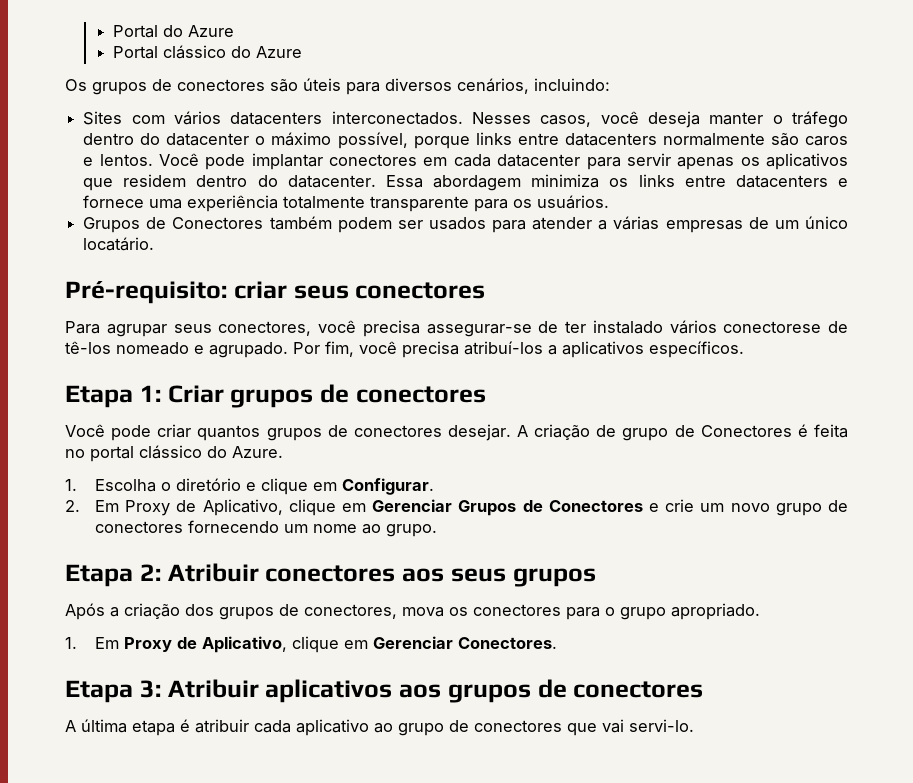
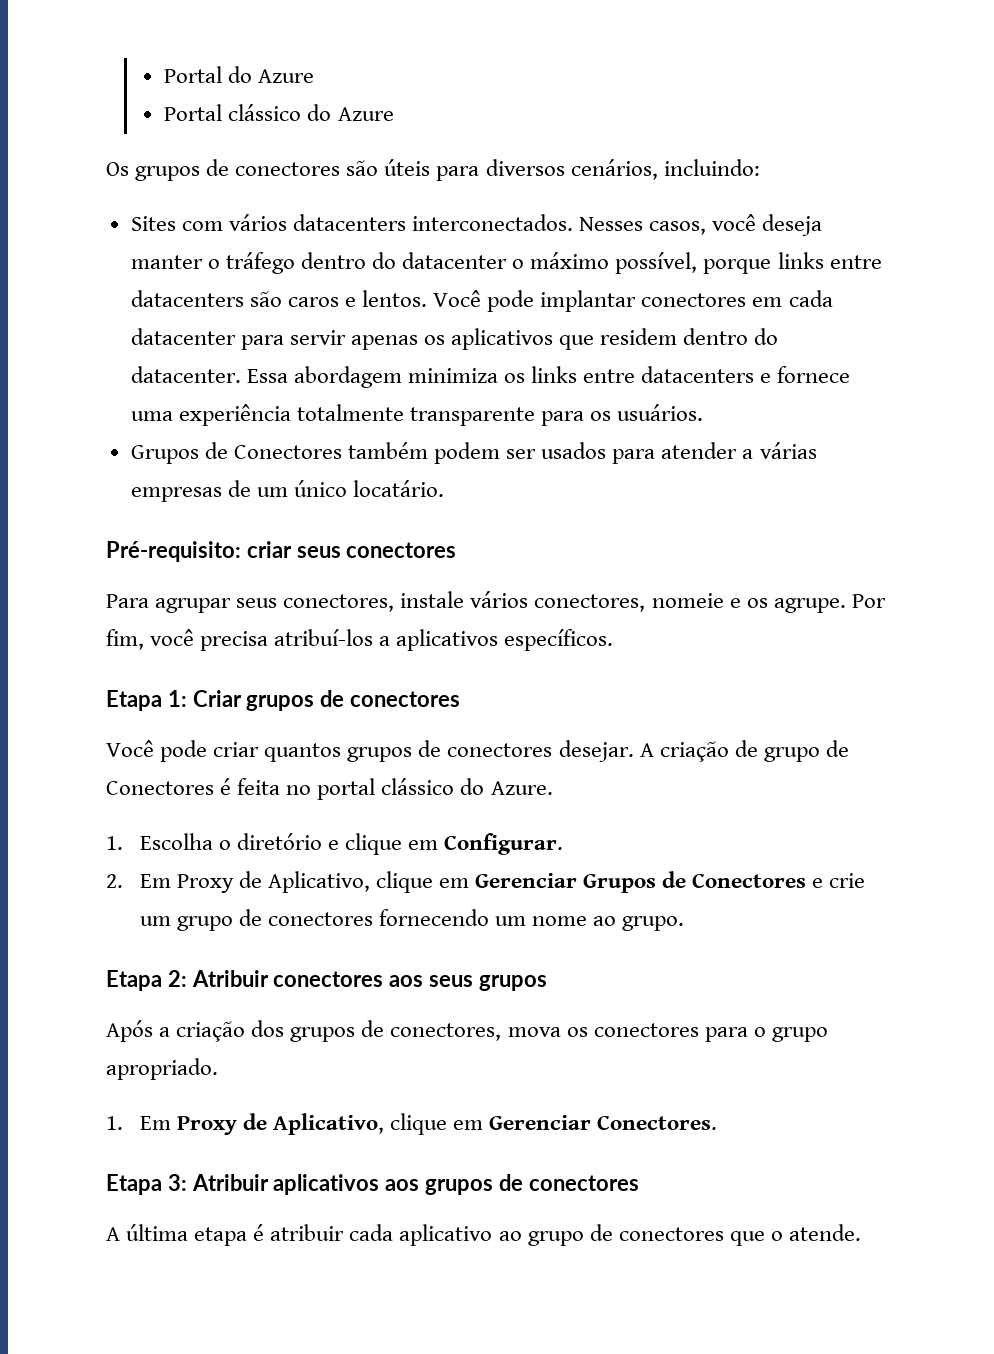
- Nesses casos, você deseja manter o tráfego dentro do datacenter o máximo possível, porque links entre datacenters normalmente são caros e lentos.
+ Nesses casos, você deseja manter o tráfego dentro do datacenter o máximo possível, porque links entre datacenters são caros e lentos.
- Para agrupar seus conectores, você precisa assegurar-se de ter instalado vários conectorese de tê-los nomeado e agrupado.
+ Para agrupar seus conectores, instale vários conectores, nomeie e os agrupe.
- 2. Em Proxy de Aplicativo, clique em Gerenciar Grupos de Conectores e crie um novo grupo de conectores fornecendo um nome ao grupo.
+ 2. Em Proxy de Aplicativo, clique em Gerenciar Grupos de Conectores e crie um grupo de conectores fornecendo um nome ao grupo.
- A última etapa é atribuir cada aplicativo ao grupo de conectores que vai servi-lo.
+ A última etapa é atribuir cada aplicativo ao grupo de conectores que o atende.

